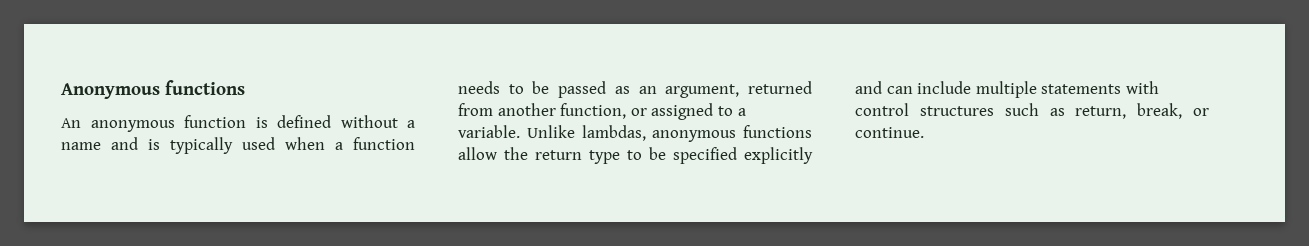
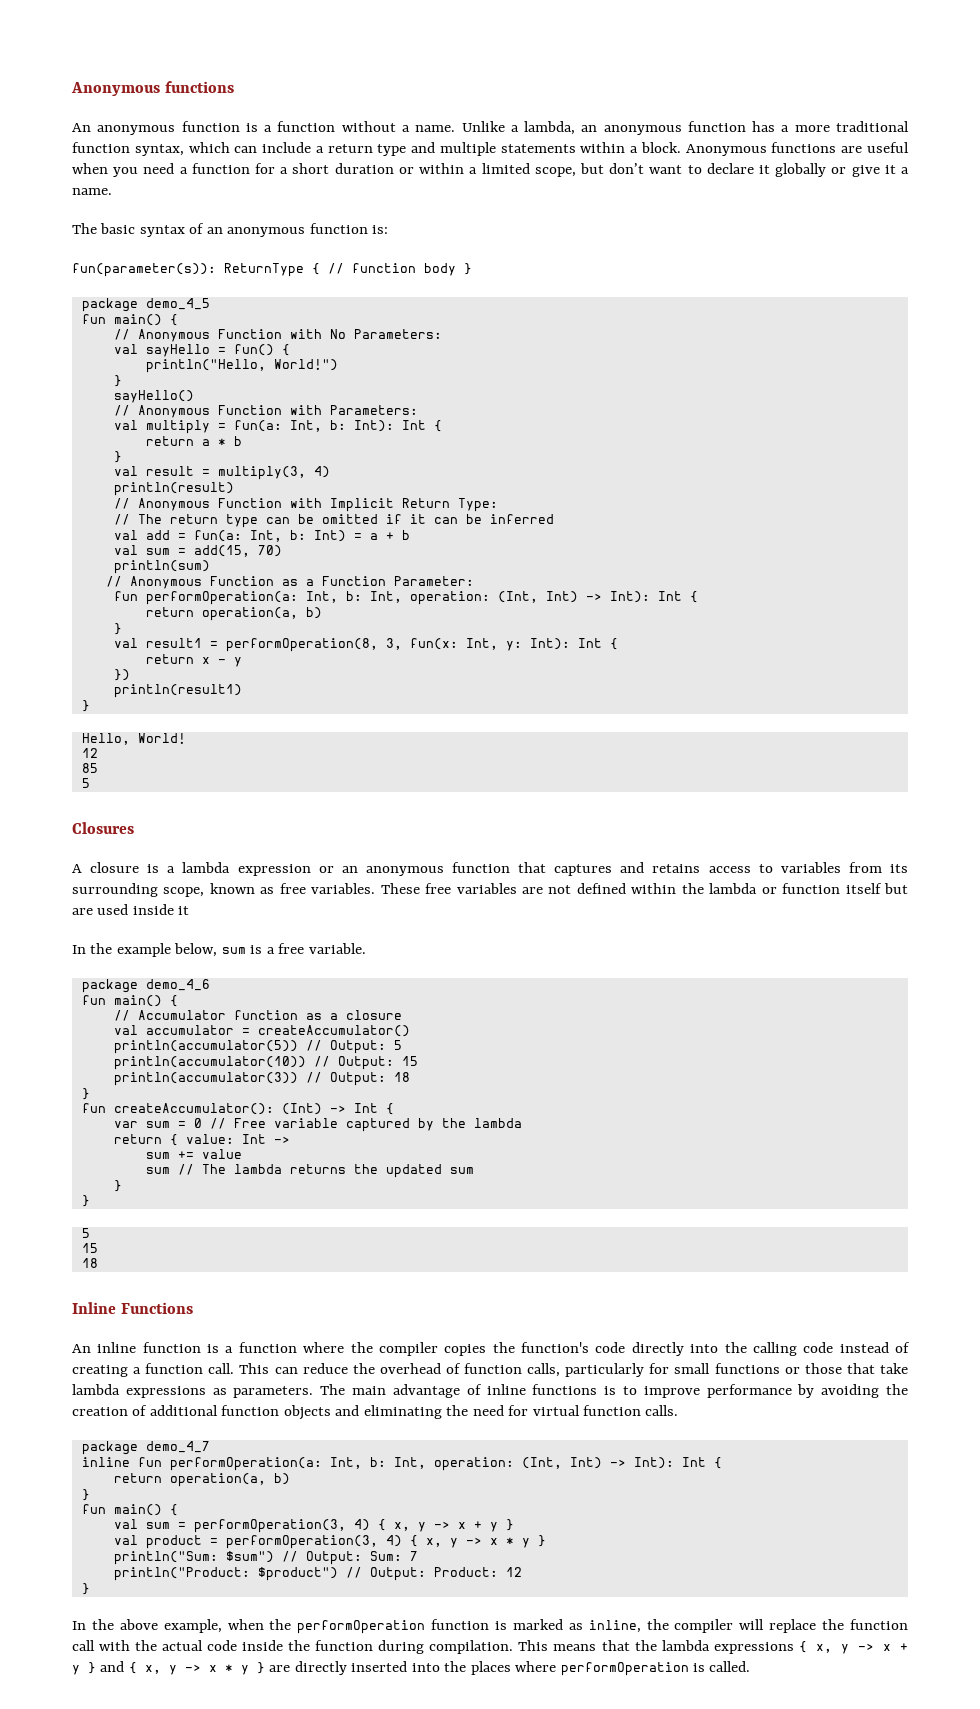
- An anonymous function is defined without a name and is typically used when a function needs to be passed as an argument, returned from another function, or assigned to a variable. Unlike lambdas, anonymous functions allow the return type to be specified explicitly and can include multiple statements with control structures such as return, break, or continue.
+ An anonymous function is a function without a name. Unlike a lambda, an anonymous function has a more traditional function syntax, which can include a return type and multiple statements within a block. Anonymous functions are useful when you need a function for a short duration or within a limited scope, but don’t want to declare it globally or give it a name.
+ The basic syntax of an anonymous function is:
+ fun(parameter(s)): ReturnType { // function body }
+ package demo_4_5
+ fun main() {
+ // Anonymous Function with No Parameters:
+ val sayHello = fun() {
+ println("Hello, World!")
+ }
+ sayHello()
+ // Anonymous Function with Parameters:
+ val multiply = fun(a: Int, b: Int): Int {
+ return a * b
+ }
+ val result = multiply(3, 4)
+ println(result)
+ // Anonymous Function with Implicit Return Type:
+ // The return type can be omitted if it can be inferred
+ val add = fun(a: Int, b: Int) = a + b
+ val sum = add(15, 70)
+ println(sum)
+ // Anonymous Function as a Function Parameter:
+ fun performOperation(a: Int, b: Int, operation: (Int, Int) -> Int): Int {
+ return operation(a, b)
+ }
+ val result1 = performOperation(8, 3, fun(x: Int, y: Int): Int {
+ return x - y
+ })
+ println(result1)
+ }
+ Hello, World!
+ 12
+ 85
+ 5
+ Closures
+ A closure is a lambda expression or an anonymous function that captures and retains access to variables from its surrounding scope, known as free variables. These free variables are not defined within the lambda or function itself but are used inside it
+ In the example below, sum is a free variable.
+ package demo_4_6
+ fun main() {
+ // Accumulator function as a closure
+ val accumulator = createAccumulator()
+ println(accumulator(5)) // Output: 5
+ println(accumulator(10)) // Output: 15
+ println(accumulator(3)) // Output: 18
+ }
+ fun createAccumulator(): (Int) -> Int {
+ var sum = 0 // Free variable captured by the lambda
+ return { value: Int ->
+ sum += value
+ sum // The lambda returns the updated sum
+ }
+ }
+ 5
+ 15
+ 18
+ Inline Functions
+ An inline function is a function where the compiler copies the function's code directly into the calling code instead of creating a function call. This can reduce the overhead of function calls, particularly for small functions or those that take lambda expressions as parameters. The main advantage of inline functions is to improve performance by avoiding the creation of additional function objects and eliminating the need for virtual function calls.
+ package demo_4_7
+ inline fun performOperation(a: Int, b: Int, operation: (Int, Int) -> Int): Int {
+ return operation(a, b)
+ }
+ fun main() {
+ val sum = performOperation(3, 4) { x, y -> x + y }
+ val product = performOperation(3, 4) { x, y -> x * y }
+ println("Sum: $sum") // Output: Sum: 7
+ println("Product: $product") // Output: Product: 12
+ }
+ In the above example, when the performOperation function is marked as inline, the compiler will replace the function call with the actual code inside the function during compilation. This means that the lambda expressions { x, y -> x + y } and { x, y -> x * y } are directly inserted into the places where performOperation is called.

